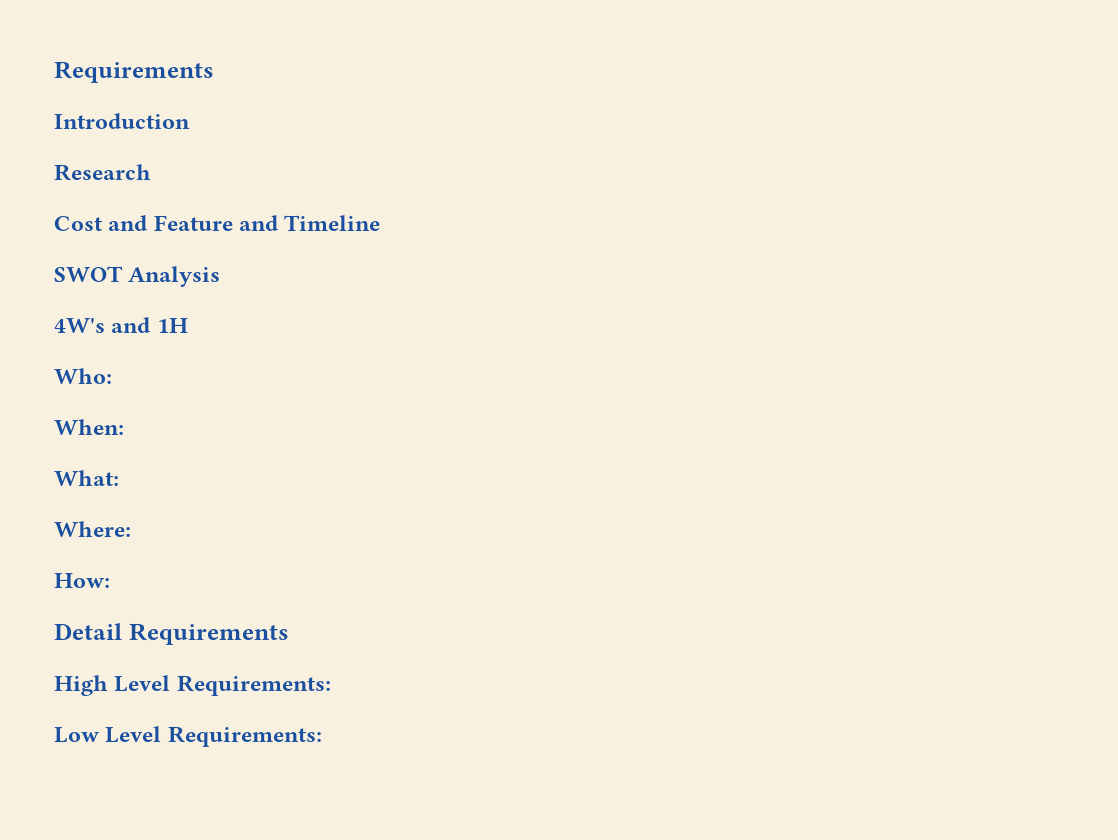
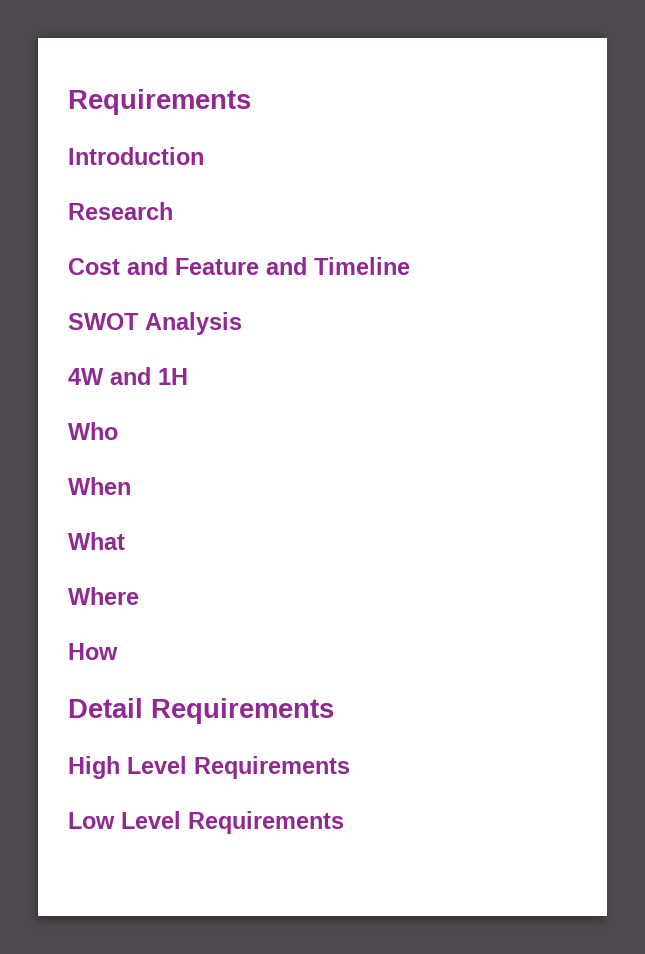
- 4W's and 1H
+ 4W and 1H
- Who:
- When:
- What:
- Where:
- How:
+ Who
+ When
+ What
+ Where
+ How
- High Level Requirements:
+ High Level Requirements
- Low Level Requirements:
+ Low Level Requirements

